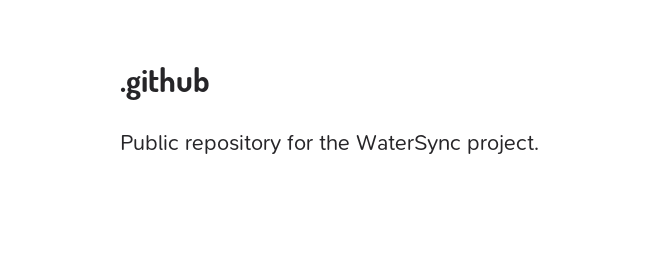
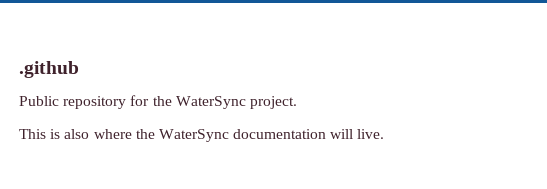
+ This is also where the WaterSync documentation will live.

